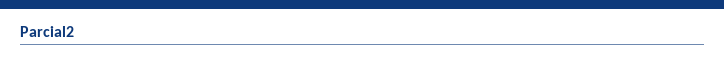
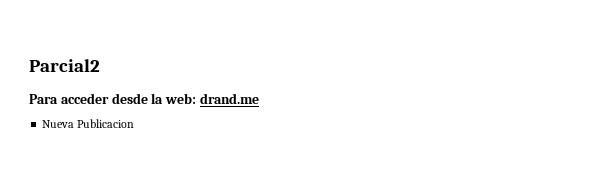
+ Para acceder desde la web: drand.me
+ Nueva Publicacion

